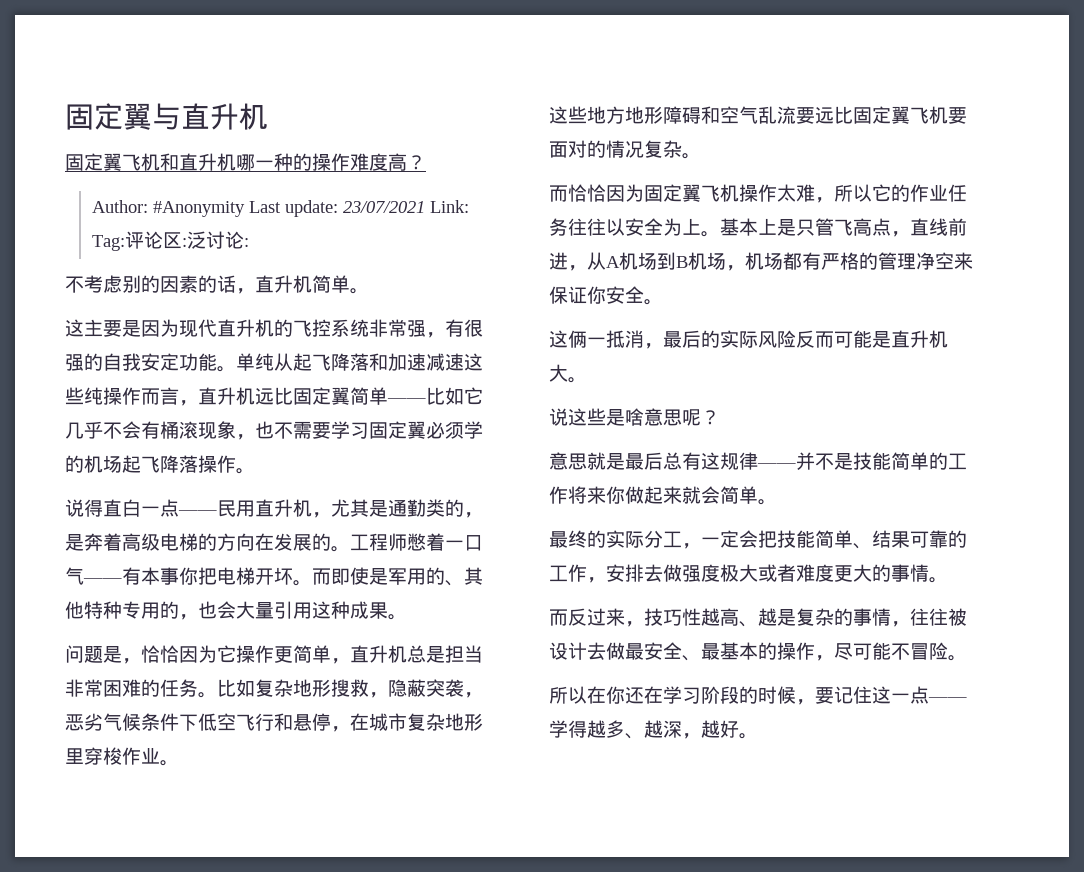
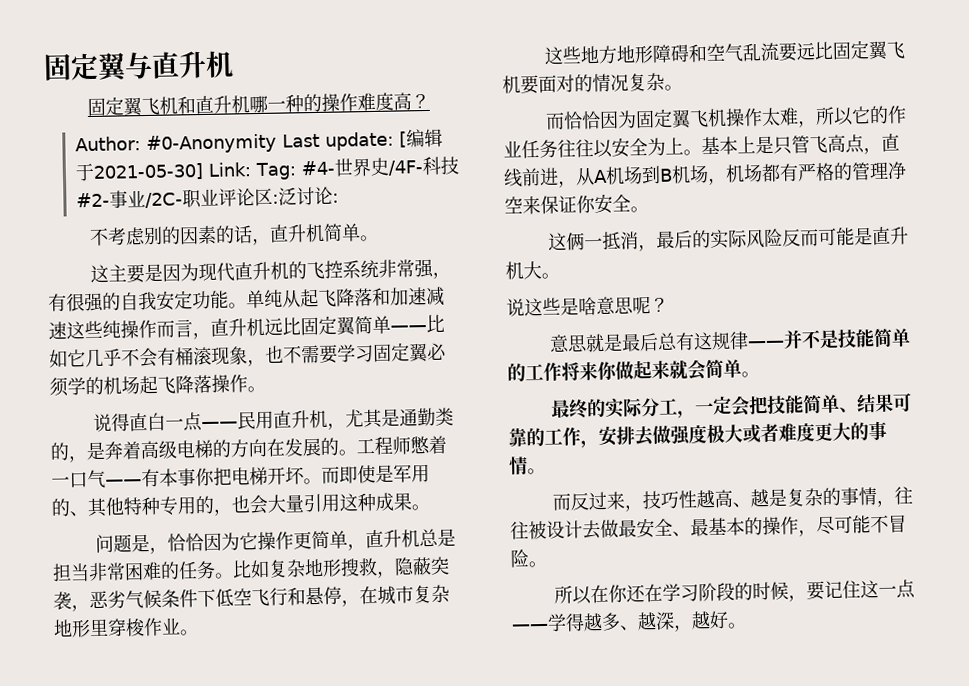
- Author: #Anonymity Last update: 23/07/2021 Link: Tag:评论区:泛讨论:
+ Author: #0-Anonymity Last update: [编辑于2021-05-30] Link: Tag: #4-世界史/4F-科技#2-事业/2C-职业评论区:泛讨论:

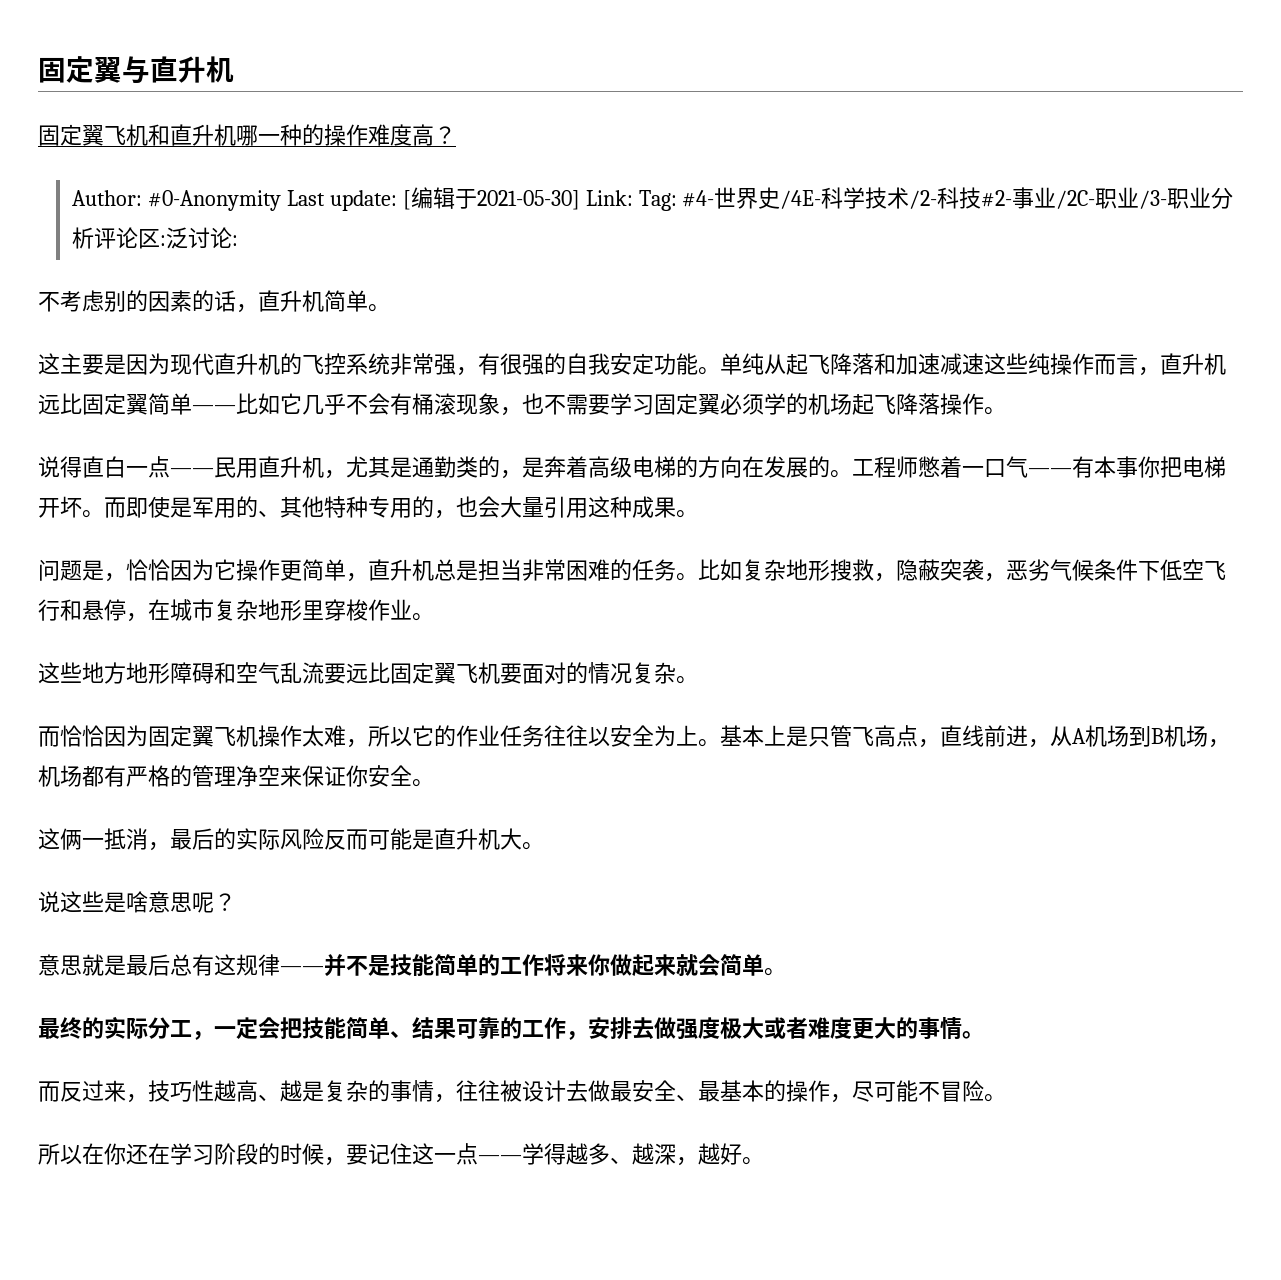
- Author: #0-Anonymity Last update: [编辑于2021-05-30] Link: Tag: #4-世界史/4F-科技#2-事业/2C-职业评论区:泛讨论:
+ Author: #0-Anonymity Last update: [编辑于2021-05-30] Link: Tag: #4-世界史/4E-科学技术/2-科技#2-事业/2C-职业/3-职业分析评论区:泛讨论:

